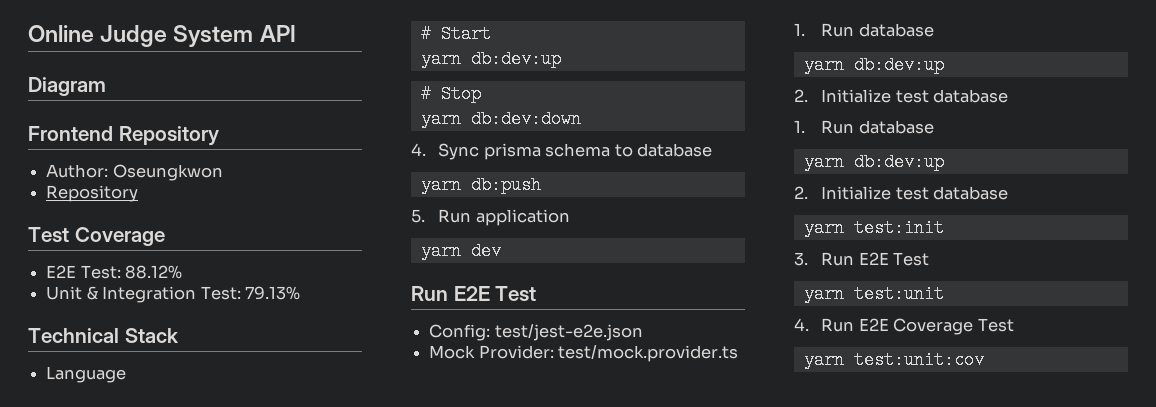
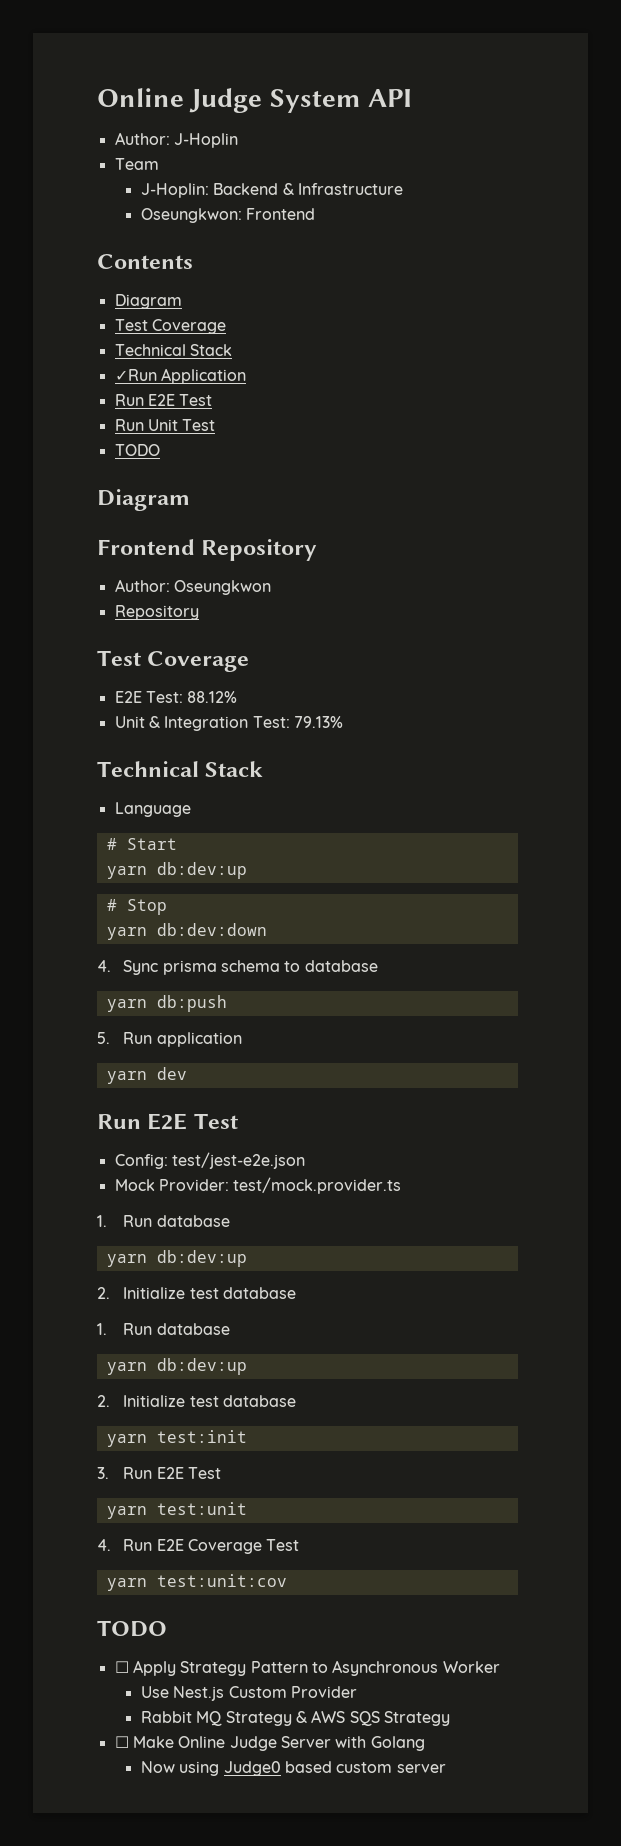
+ Author: J-Hoplin
+ Team
+ J-Hoplin: Backend & Infrastructure
+ Oseungkwon: Frontend
+ Contents
+ Diagram
+ Test Coverage
+ Technical Stack
+ ✓Run Application
+ Run E2E Test
+ Run Unit Test
+ TODO
  yarn test:unit:cov
+ TODO
+ ☐ Apply Strategy Pattern to Asynchronous Worker
+ Use Nest.js Custom Provider
+ Rabbit MQ Strategy & AWS SQS Strategy
+ ☐ Make Online Judge Server with Golang
+ Now using Judge0 based custom server

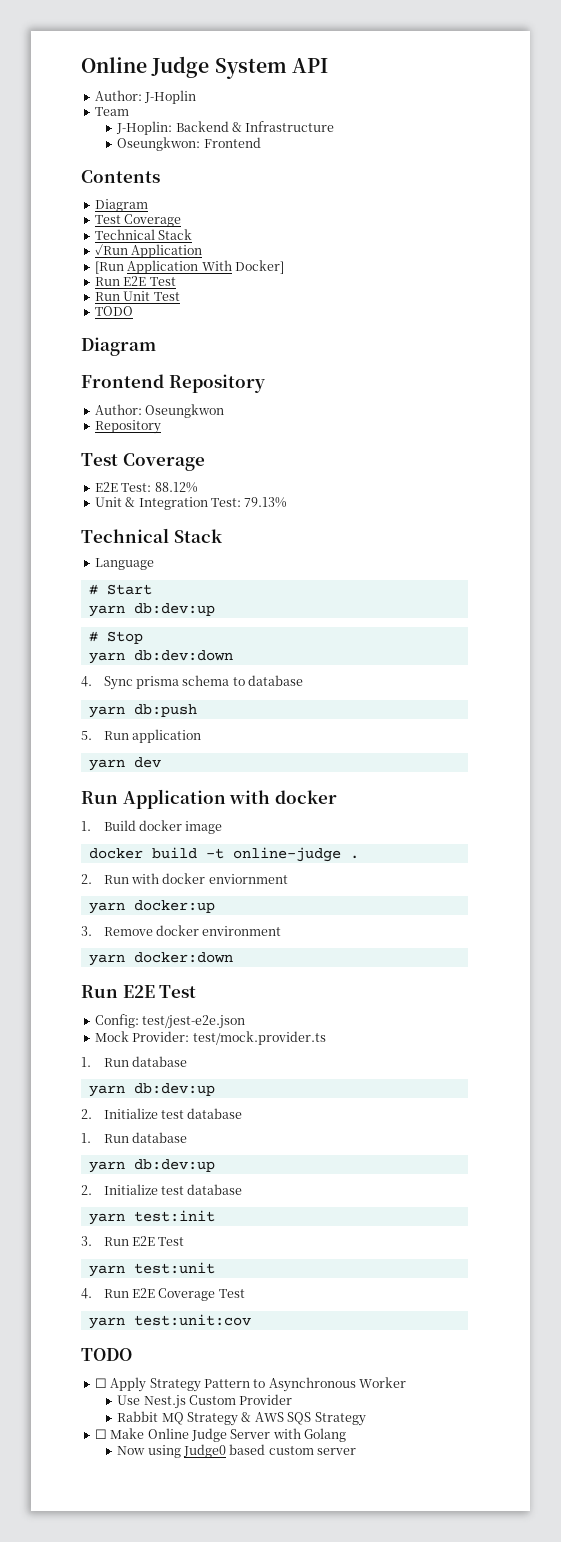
+ [Run Application With Docker]
+ Run Application with docker
+ 1. Build docker image
+ docker build -t online-judge .
+ 2. Run with docker enviornment
+ yarn docker:up
+ 3. Remove docker environment
+ yarn docker:down

